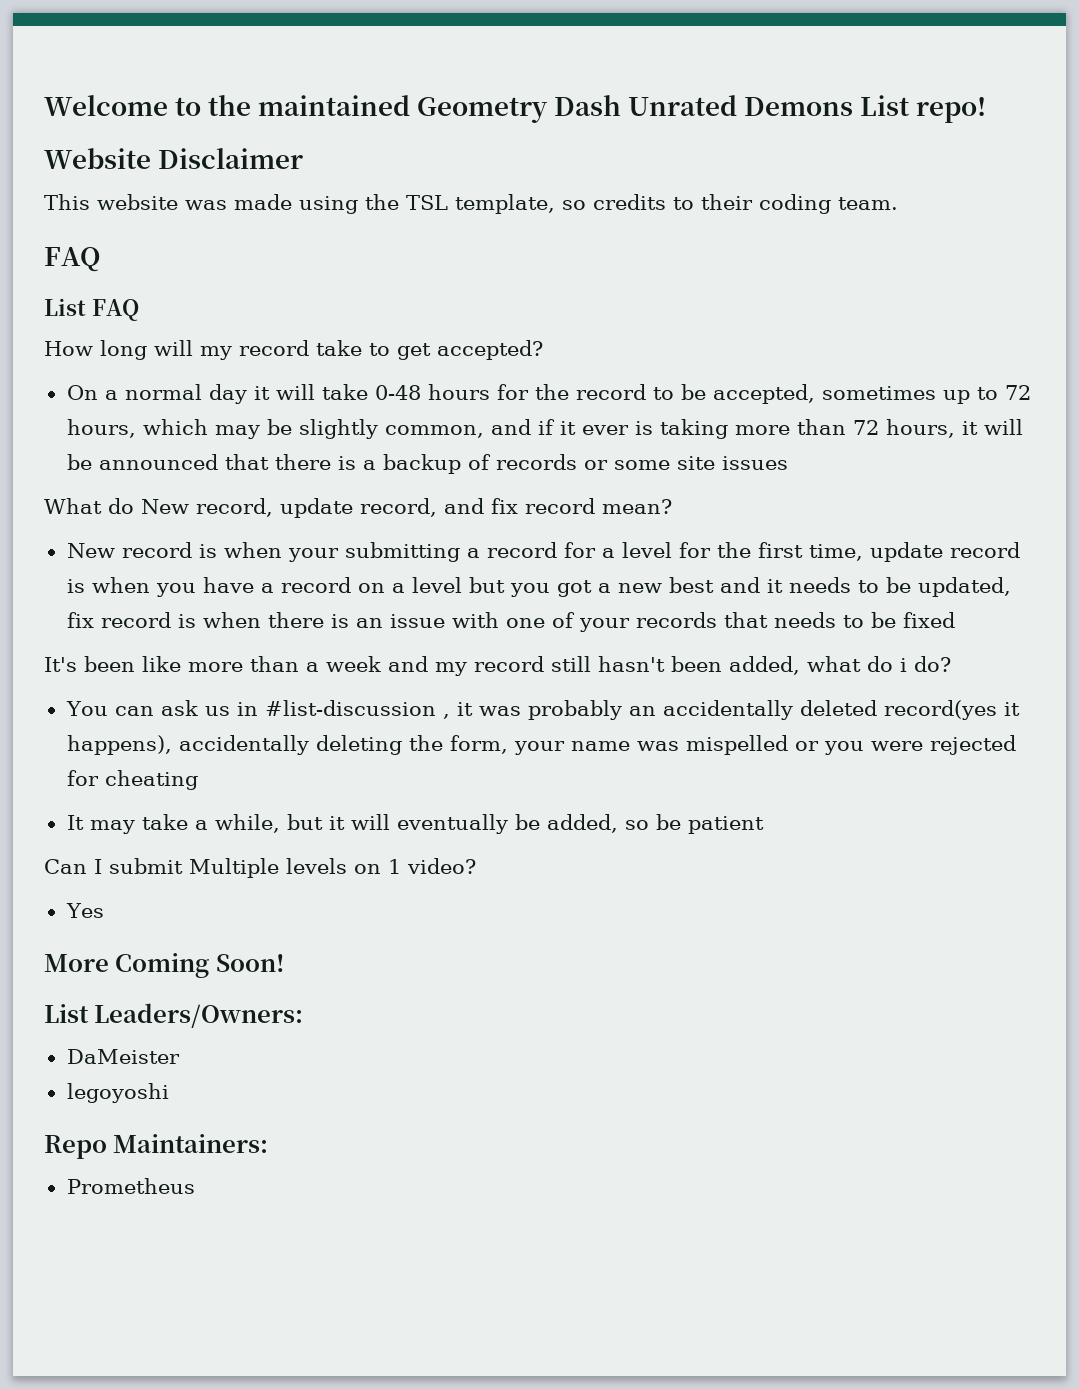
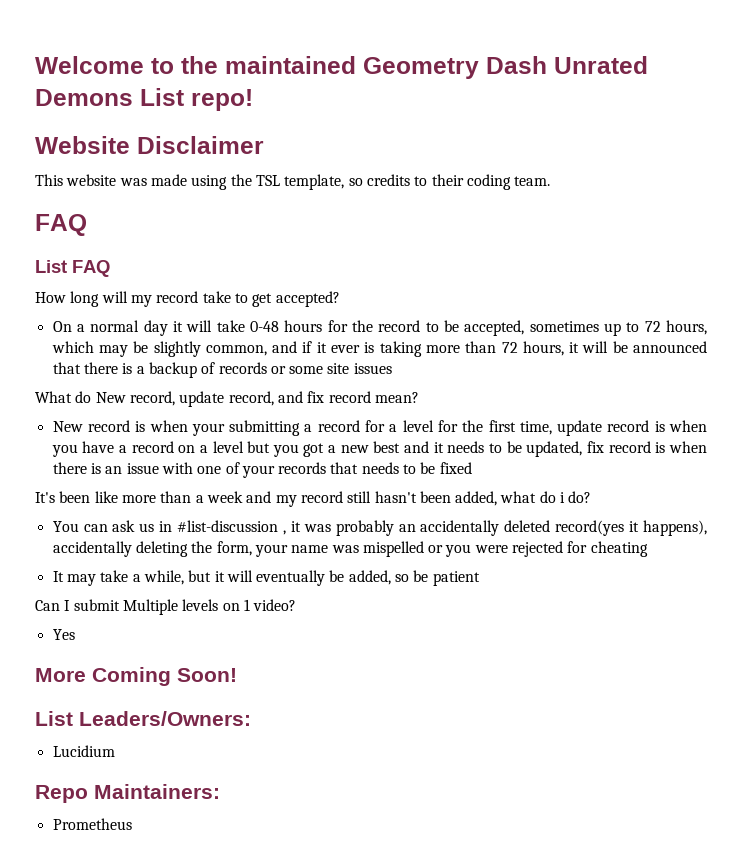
- DaMeister
- legoyoshi
+ Lucidium

